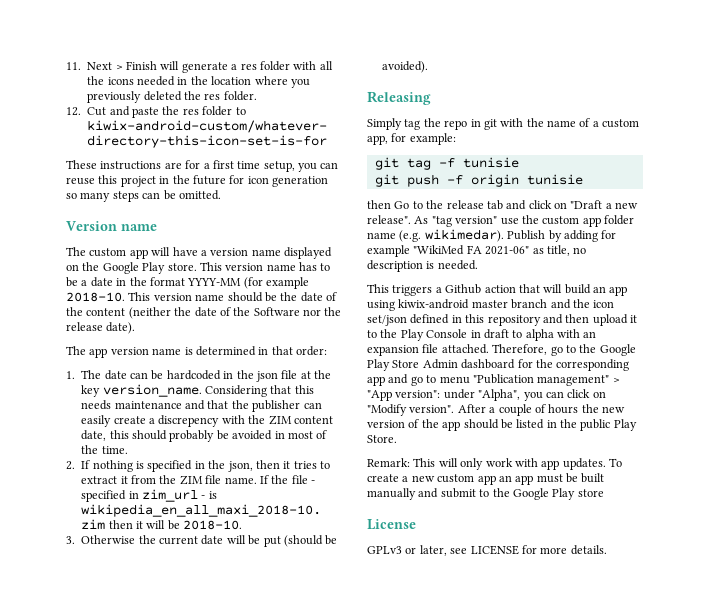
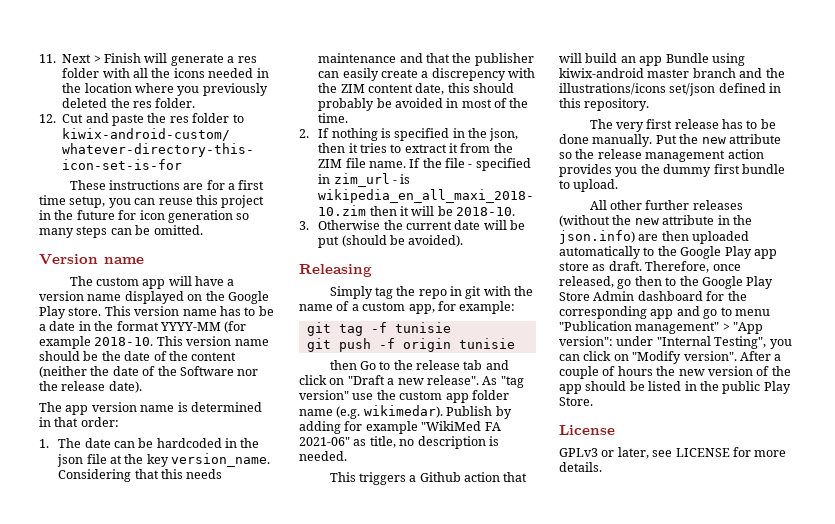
- This triggers a Github action that will build an app using kiwix-android master branch and the icon set/json defined in this repository and then upload it to the Play Console in draft to alpha with an expansion file attached. Therefore, go to the Google Play Store Admin dashboard for the corresponding app and go to menu "Publication management" > "App version": under "Alpha", you can click on "Modify version".
+ This triggers a Github action that will build an app Bundle using kiwix-android master branch and the illustrations/icons set/json defined in this repository.
+ The very first release has to be done manually. Put the new attribute so the release management action provides you the dummy first bundle to upload.
+ All other further releases (without the new attribute in the json.info) are then uploaded automatically to the Google Play app store as draft. Therefore, once released, go then to the Google Play Store Admin dashboard for the corresponding app and go to menu "Publication management" > "App version": under "Internal Testing", you can click on "Modify version".
- Remark: This will only work with app updates. To create a new custom app an app must be built manually and submit to the Google Play store

